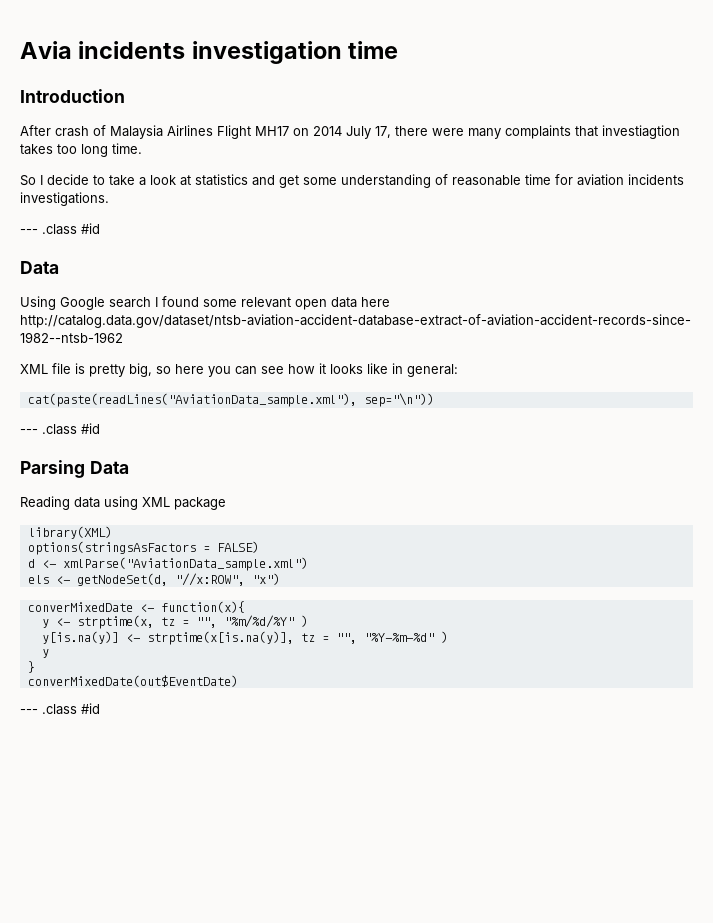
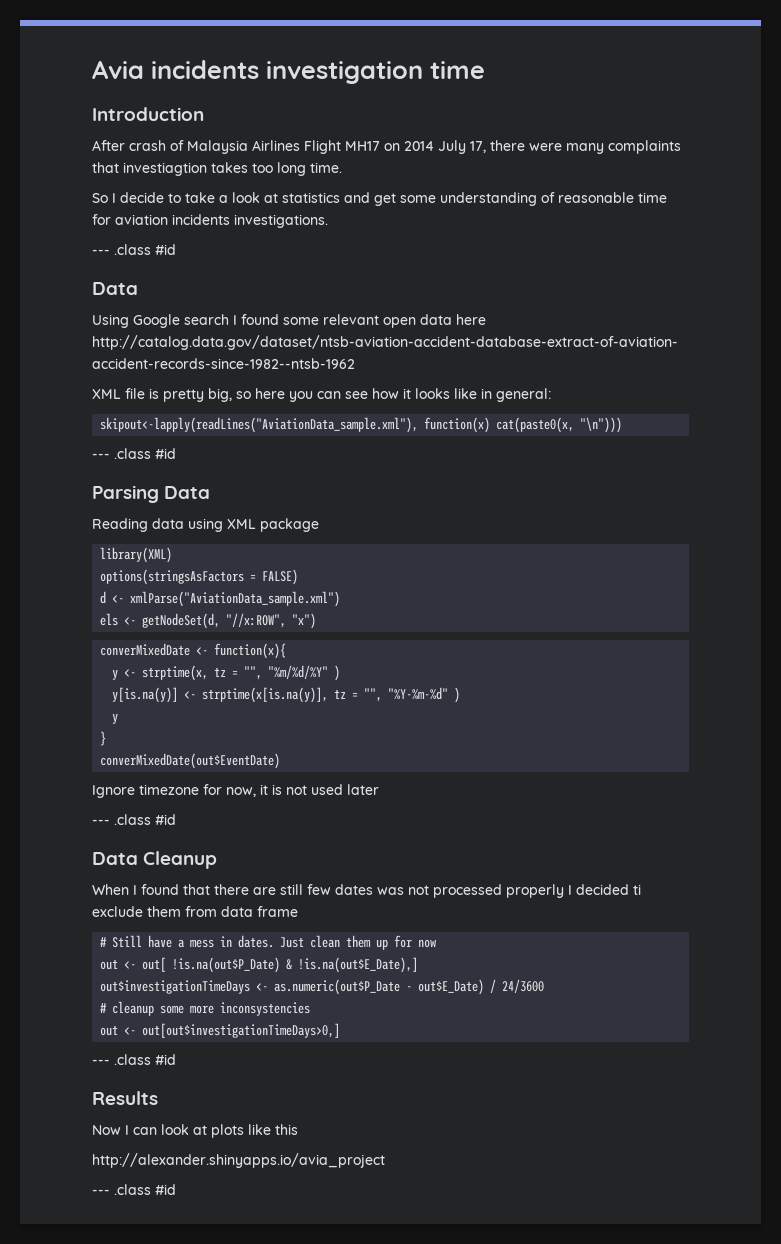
- cat(paste(readLines("AviationData_sample.xml"), sep="\n"))
+ skipout<-lapply(readLines("AviationData_sample.xml"), function(x) cat(paste0(x, "\n")))
+ Ignore timezone for now, it is not used later
+ --- .class #id
+ Data Cleanup
+ When I found that there are still few dates was not processed properly I decided ti exclude them from data frame
+ # Still have a mess in dates. Just clean them up for now
+ out <- out[ !is.na(out$P_Date) & !is.na(out$E_Date),]
+ out$investigationTimeDays <- as.numeric(out$P_Date - out$E_Date) / 24/3600
+ # cleanup some more inconsystencies
+ out <- out[out$investigationTimeDays>0,]
+ --- .class #id
+ Results
+ Now I can look at plots like this
+ http://alexander.shinyapps.io/avia_project

